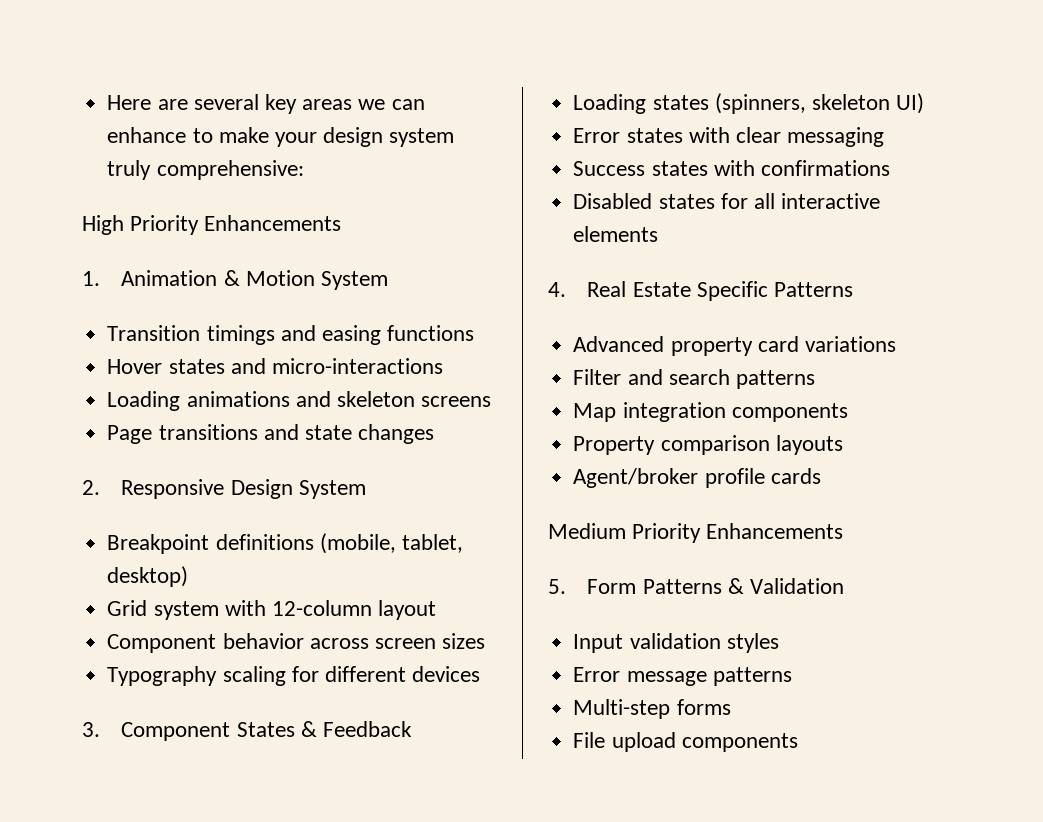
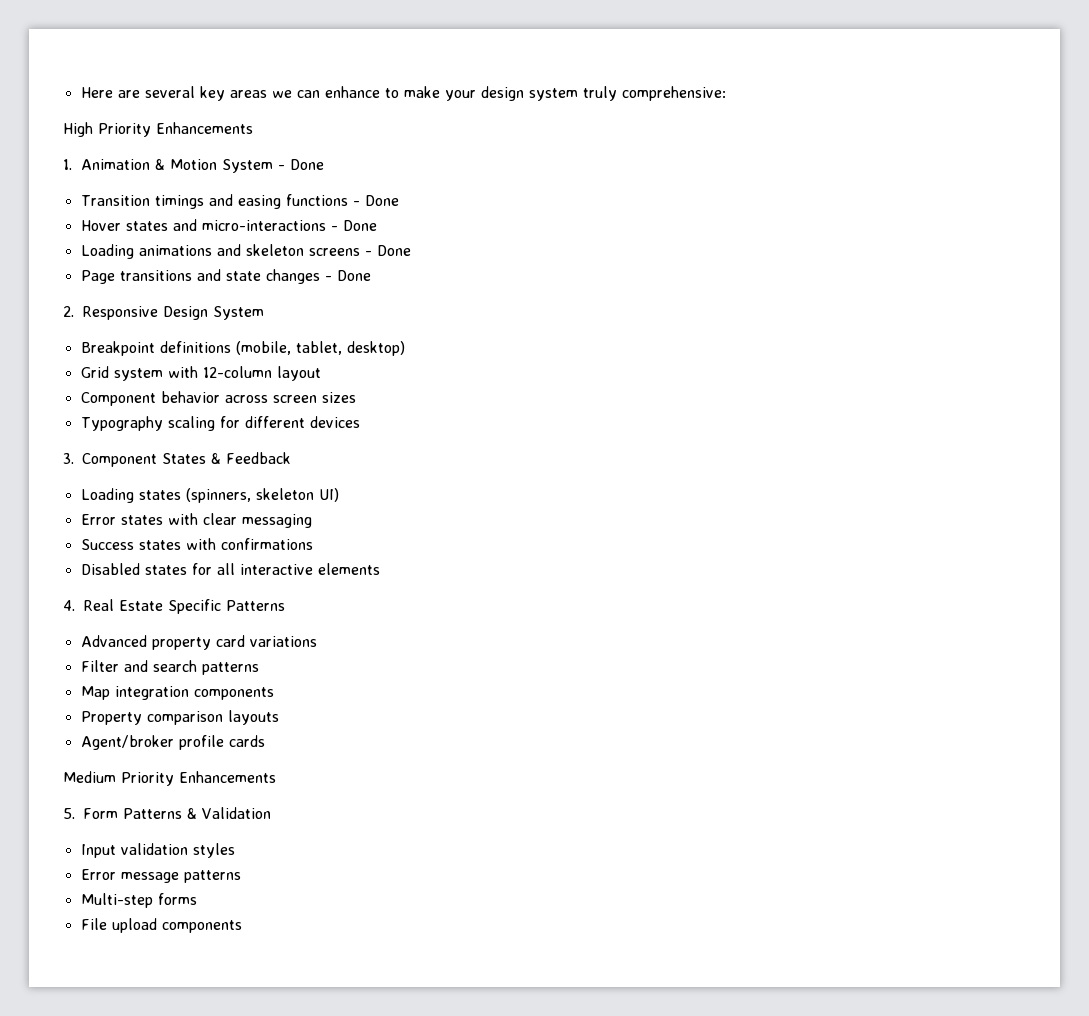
- 1. Animation & Motion System
+ 1. Animation & Motion System - Done
- Transition timings and easing functions
+ Transition timings and easing functions - Done
- Hover states and micro-interactions
+ Hover states and micro-interactions - Done
- Loading animations and skeleton screens
+ Loading animations and skeleton screens - Done
- Page transitions and state changes
+ Page transitions and state changes - Done

